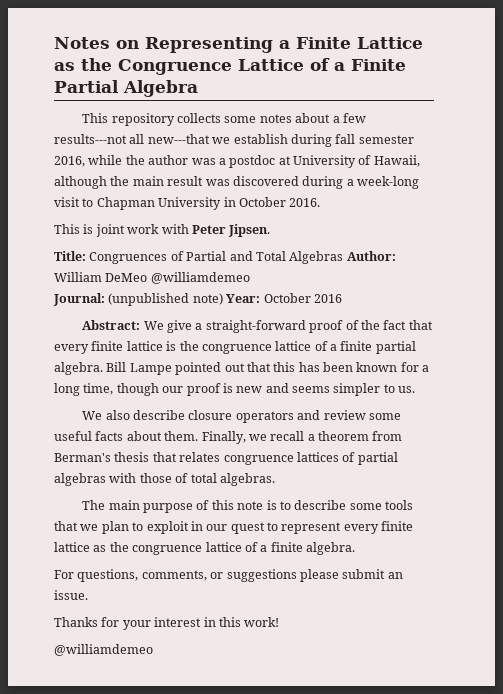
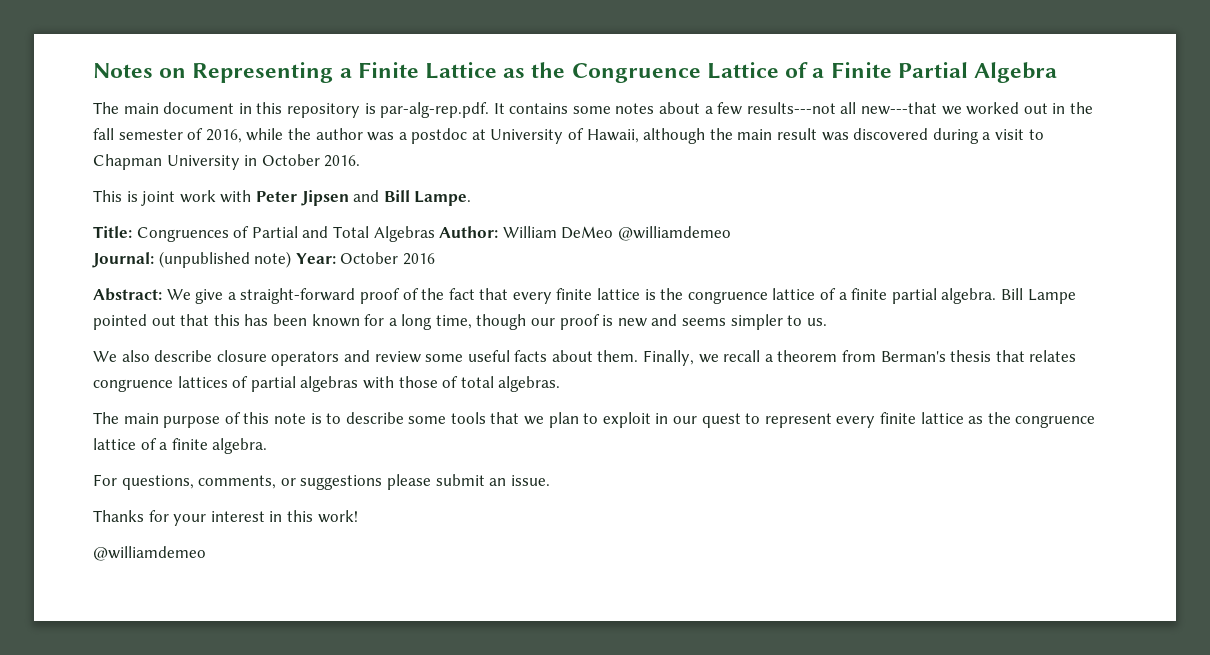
- This repository collects some notes about a few results---not all new---that we establish during fall semester 2016, while the author was a postdoc at University of Hawaii, although the main result was discovered during a week-long visit to Chapman University in October 2016.
+ The main document in this repository is par-alg-rep.pdf. It contains some notes about a few results---not all new---that we worked out in the fall semester of 2016, while the author was a postdoc at University of Hawaii, although the main result was discovered during a visit to Chapman University in October 2016.
- This is joint work with Peter Jipsen.
+ This is joint work with Peter Jipsen and Bill Lampe.

